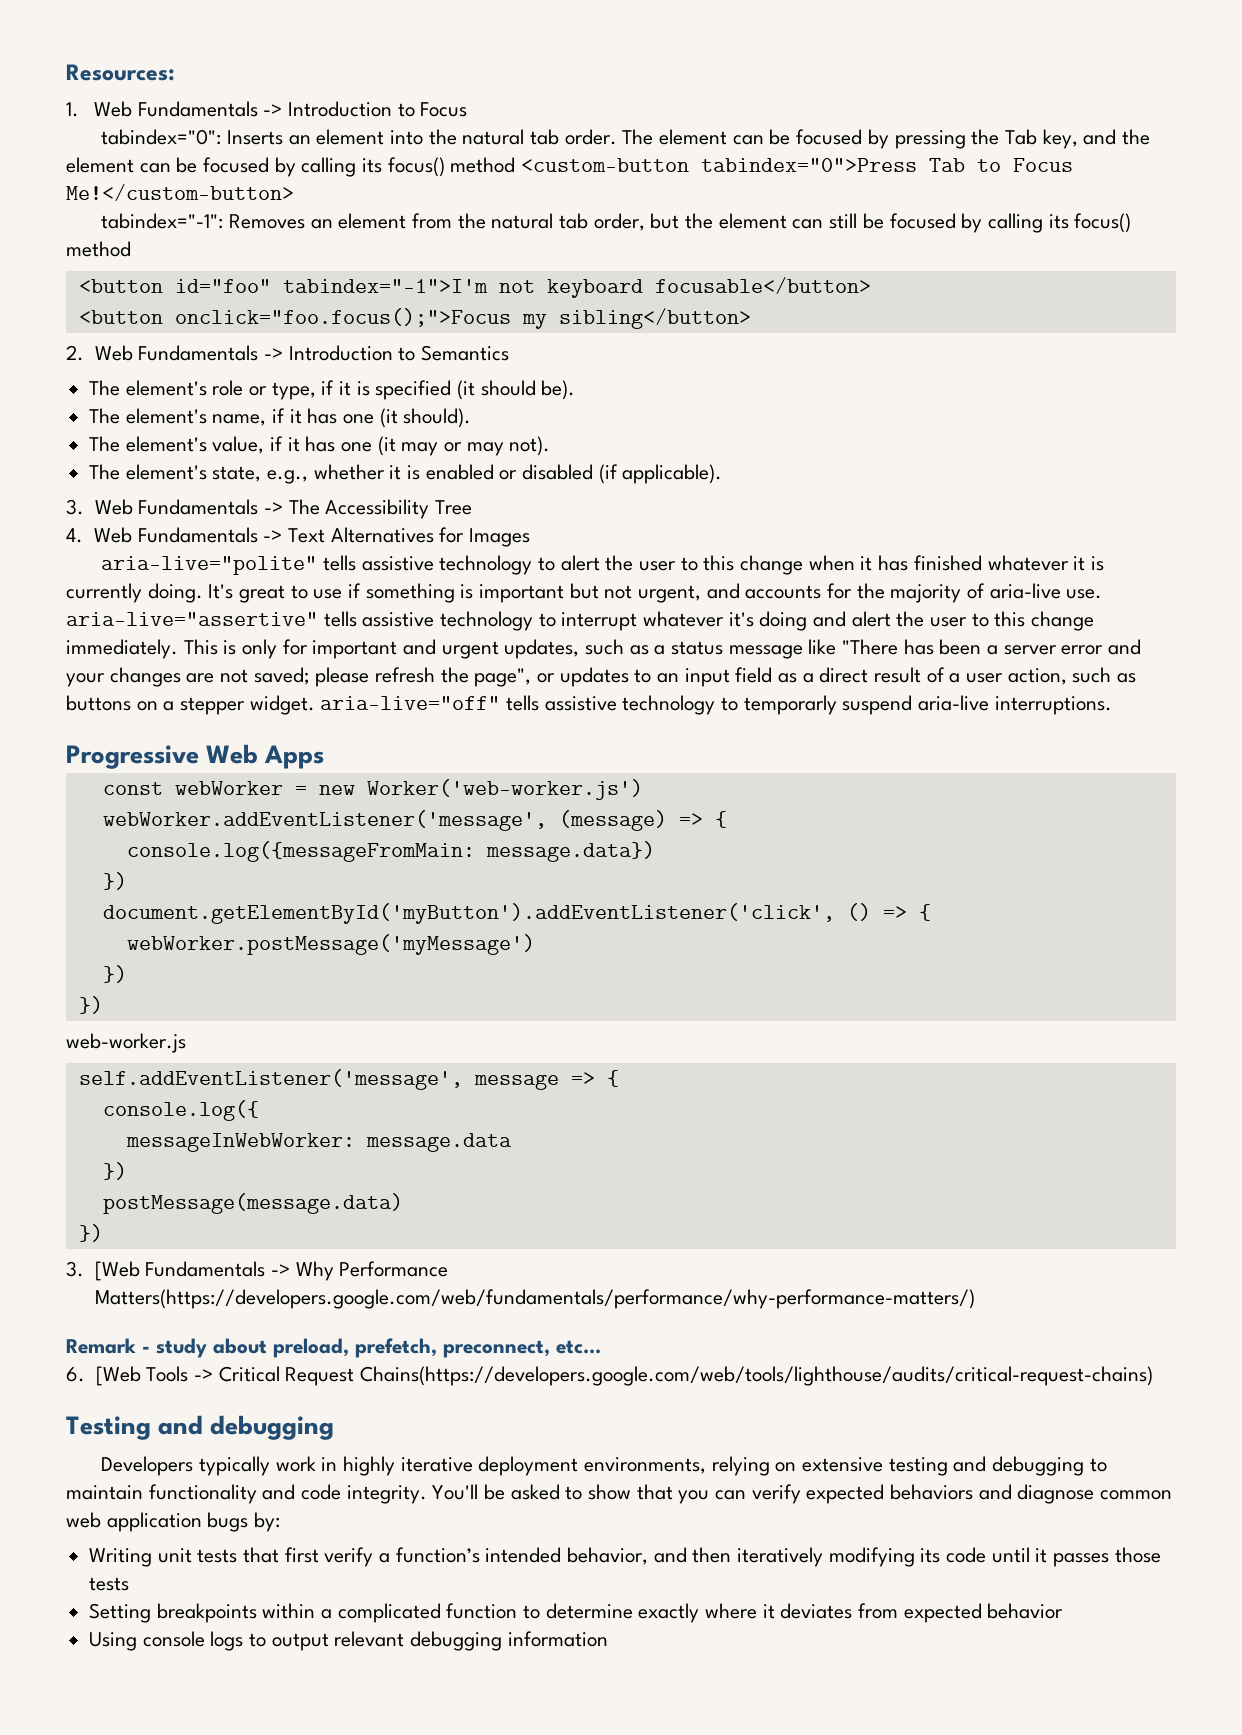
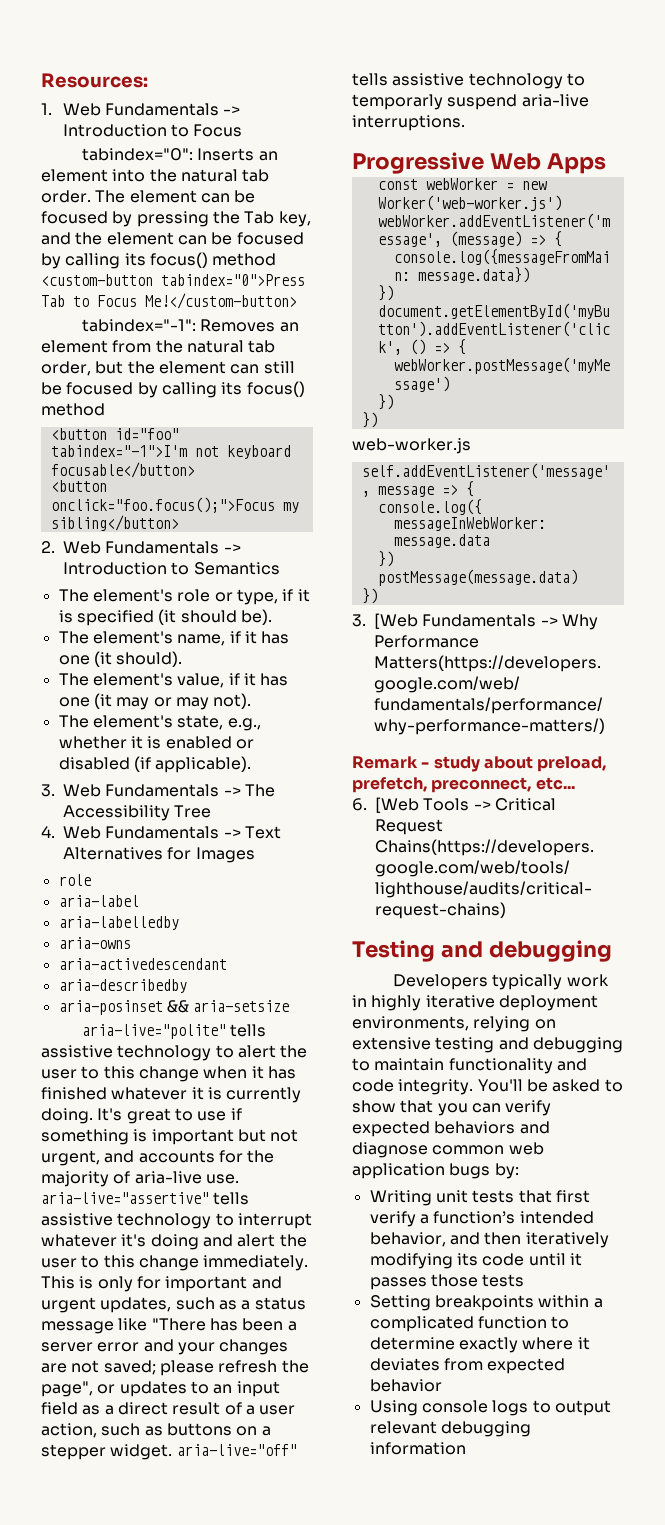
  4. Web Fundamentals -> Text Alternatives for Images
+ role
+ aria-label
+ aria-labelledby
+ aria-owns
+ aria-activedescendant
+ aria-describedby
+ aria-posinset && aria-setsize

